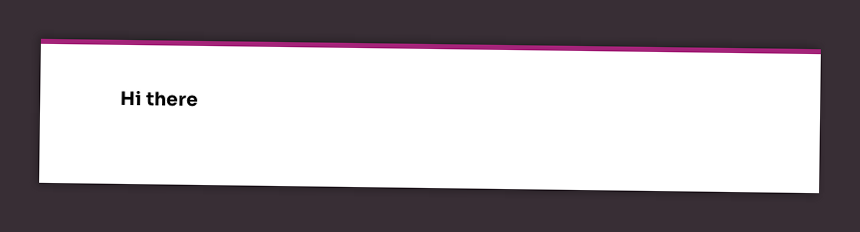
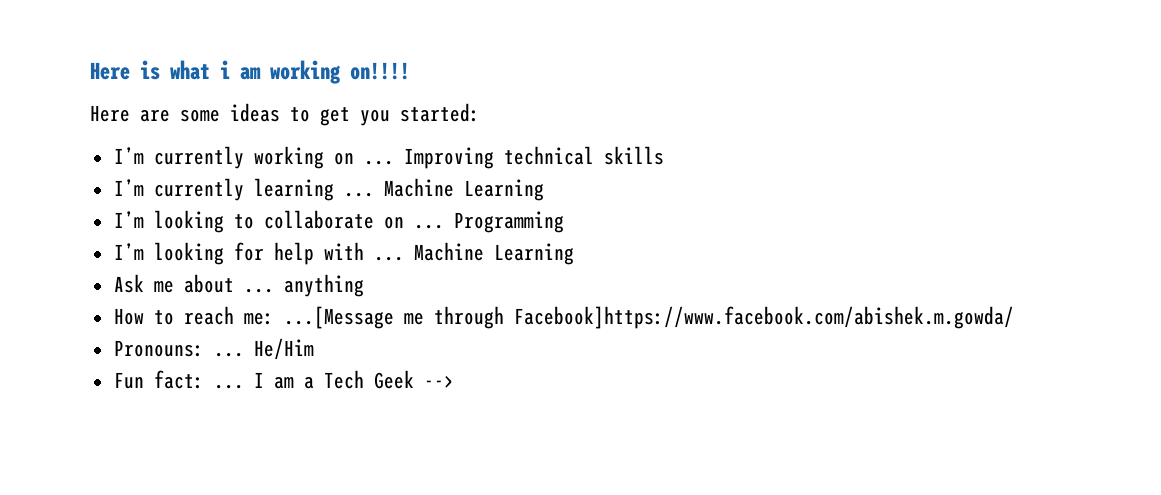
- Hi there
+ Here is what i am working on!!!!
+ Here are some ideas to get you started:
+ I’m currently working on ... Improving technical skills
+ I’m currently learning ... Machine Learning
+ I’m looking to collaborate on ... Programming
+ I’m looking for help with ... Machine Learning
+ Ask me about ... anything
+ How to reach me: ...[Message me through Facebook]https://www.facebook.com/abishek.m.gowda/
+ Pronouns: ... He/Him
+ Fun fact: ... I am a Tech Geek -->

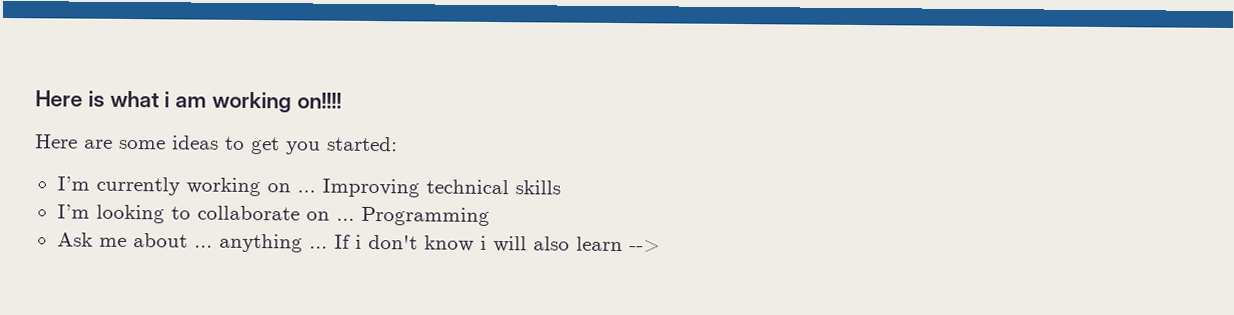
- I’m currently learning ... Machine Learning
- I’m looking for help with ... Machine Learning
- Ask me about ... anything
- How to reach me: ...[Message me through Facebook]https://www.facebook.com/abishek.m.gowda/
- Pronouns: ... He/Him
- Fun fact: ... I am a Tech Geek -->
+ Ask me about ... anything ... If i don't know i will also learn -->

